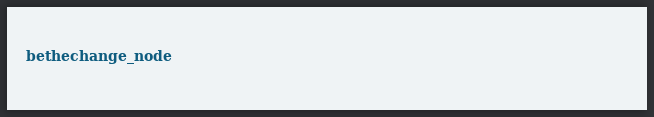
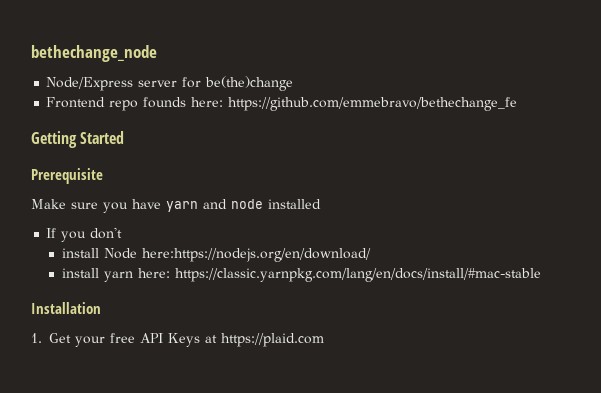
+ Node/Express server for be(the)change
+ Frontend repo founds here: https://github.com/emmebravo/bethechange_fe
+ Getting Started
+ Prerequisite
+ Make sure you have yarn and node installed
+ If you don't
+ install Node here:https://nodejs.org/en/download/
+ install yarn here: https://classic.yarnpkg.com/lang/en/docs/install/#mac-stable
+ Installation
+ 1. Get your free API Keys at https://plaid.com

